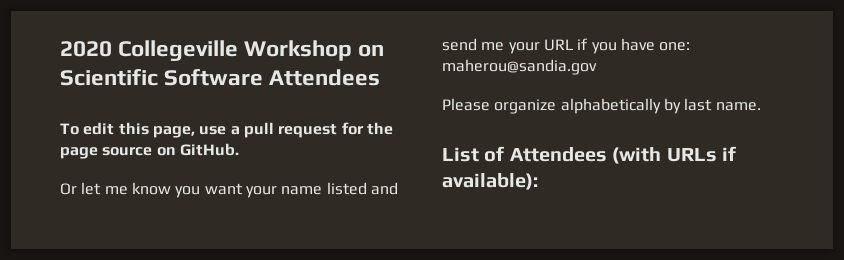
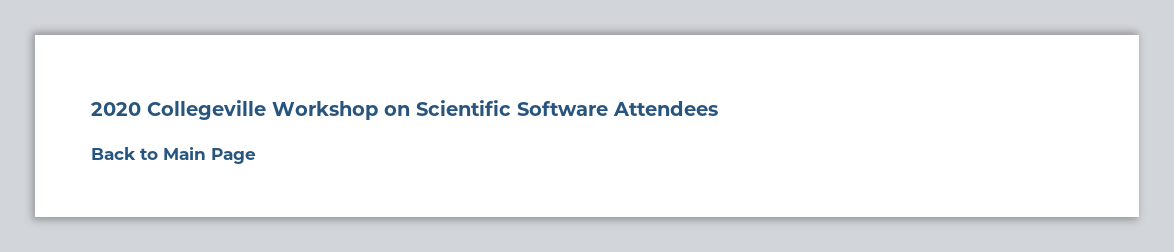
- To edit this page, use a pull request for the page source on GitHub.
- Or let me know you want your name listed and send me your URL if you have one: maherou@sandia.gov
- Please organize alphabetically by last name.
- List of Attendees (with URLs if available):
+ Back to Main Page

